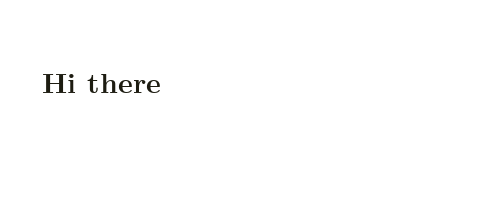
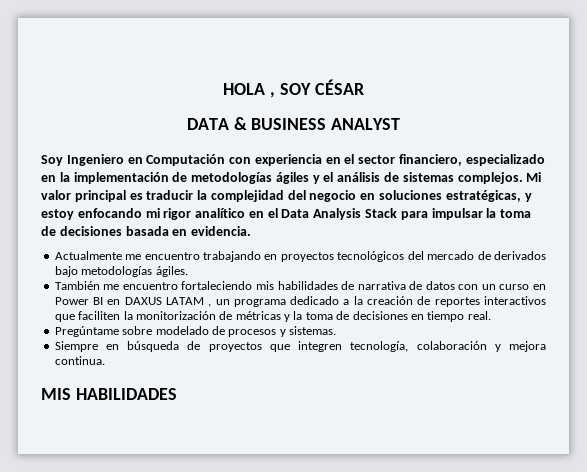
- Hi there
+ HOLA , SOY CÉSAR
+ DATA & BUSINESS ANALYST
+ Soy Ingeniero en Computación con experiencia en el sector financiero, especializado en la implementación de metodologías ágiles y el análisis de sistemas complejos. Mi valor principal es traducir la complejidad del negocio en soluciones estratégicas, y estoy enfocando mi rigor analítico en el Data Analysis Stack para impulsar la toma de decisiones basada en evidencia.
+ Actualmente me encuentro trabajando en proyectos tecnológicos del mercado de derivados bajo metodologías ágiles.
+ También me encuentro fortaleciendo mis habilidades de narrativa de datos con un curso en Power BI en DAXUS LATAM , un programa dedicado a la creación de reportes interactivos que faciliten la monitorización de métricas y la toma de decisiones en tiempo real.
+ Pregúntame sobre modelado de procesos y sistemas.
+ Siempre en búsqueda de proyectos que integren tecnología, colaboración y mejora continua.
+ MIS HABILIDADES

